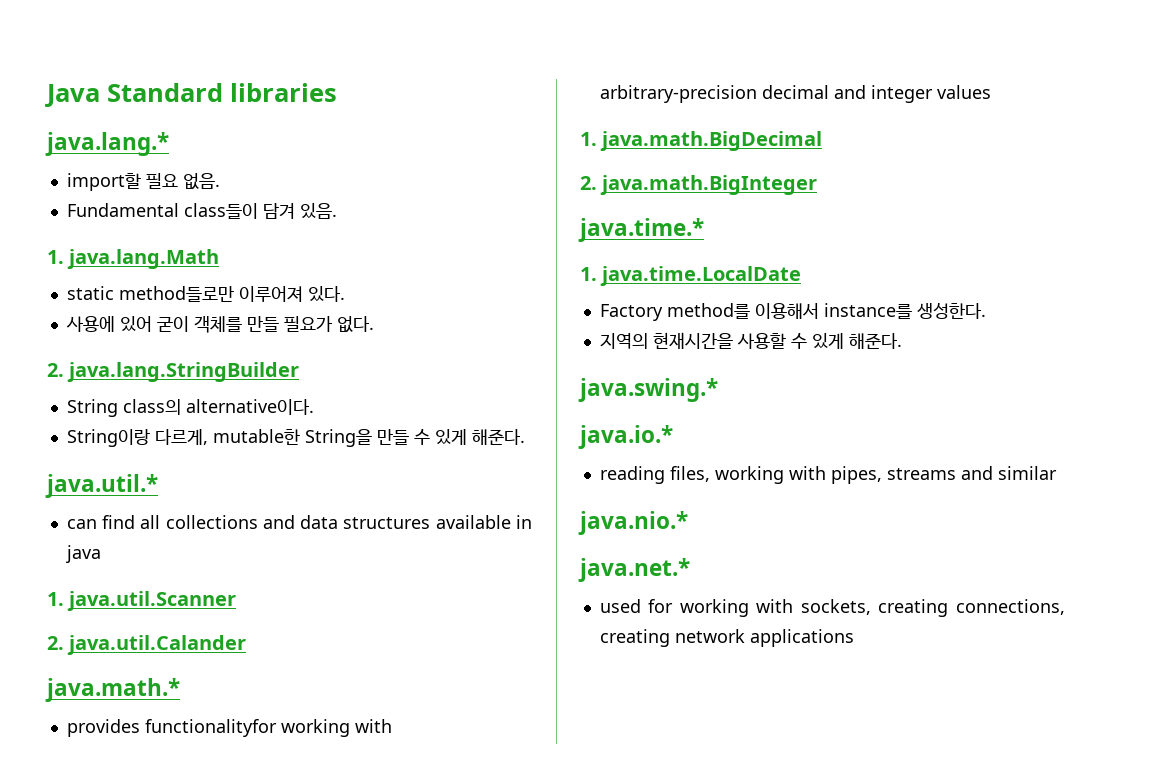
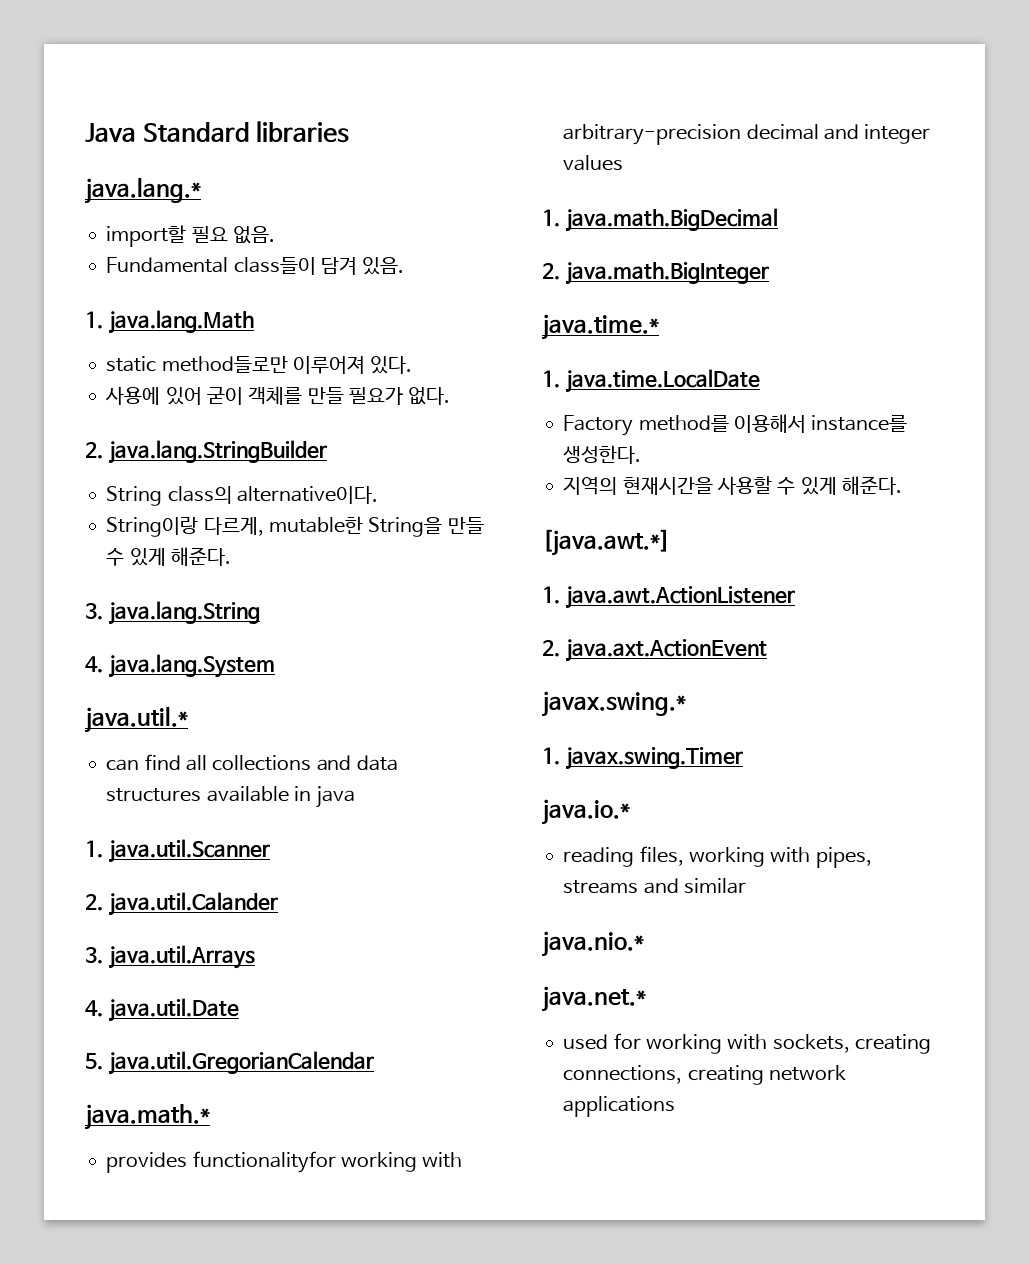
+ 3. java.lang.String
+ 4. java.lang.System
+ 3. java.util.Arrays
+ 4. java.util.Date
+ 5. java.util.GregorianCalendar
- java.swing.*
+ [java.awt.*]
+ 1. java.awt.ActionListener
+ 2. java.axt.ActionEvent
+ javax.swing.*
+ 1. javax.swing.Timer

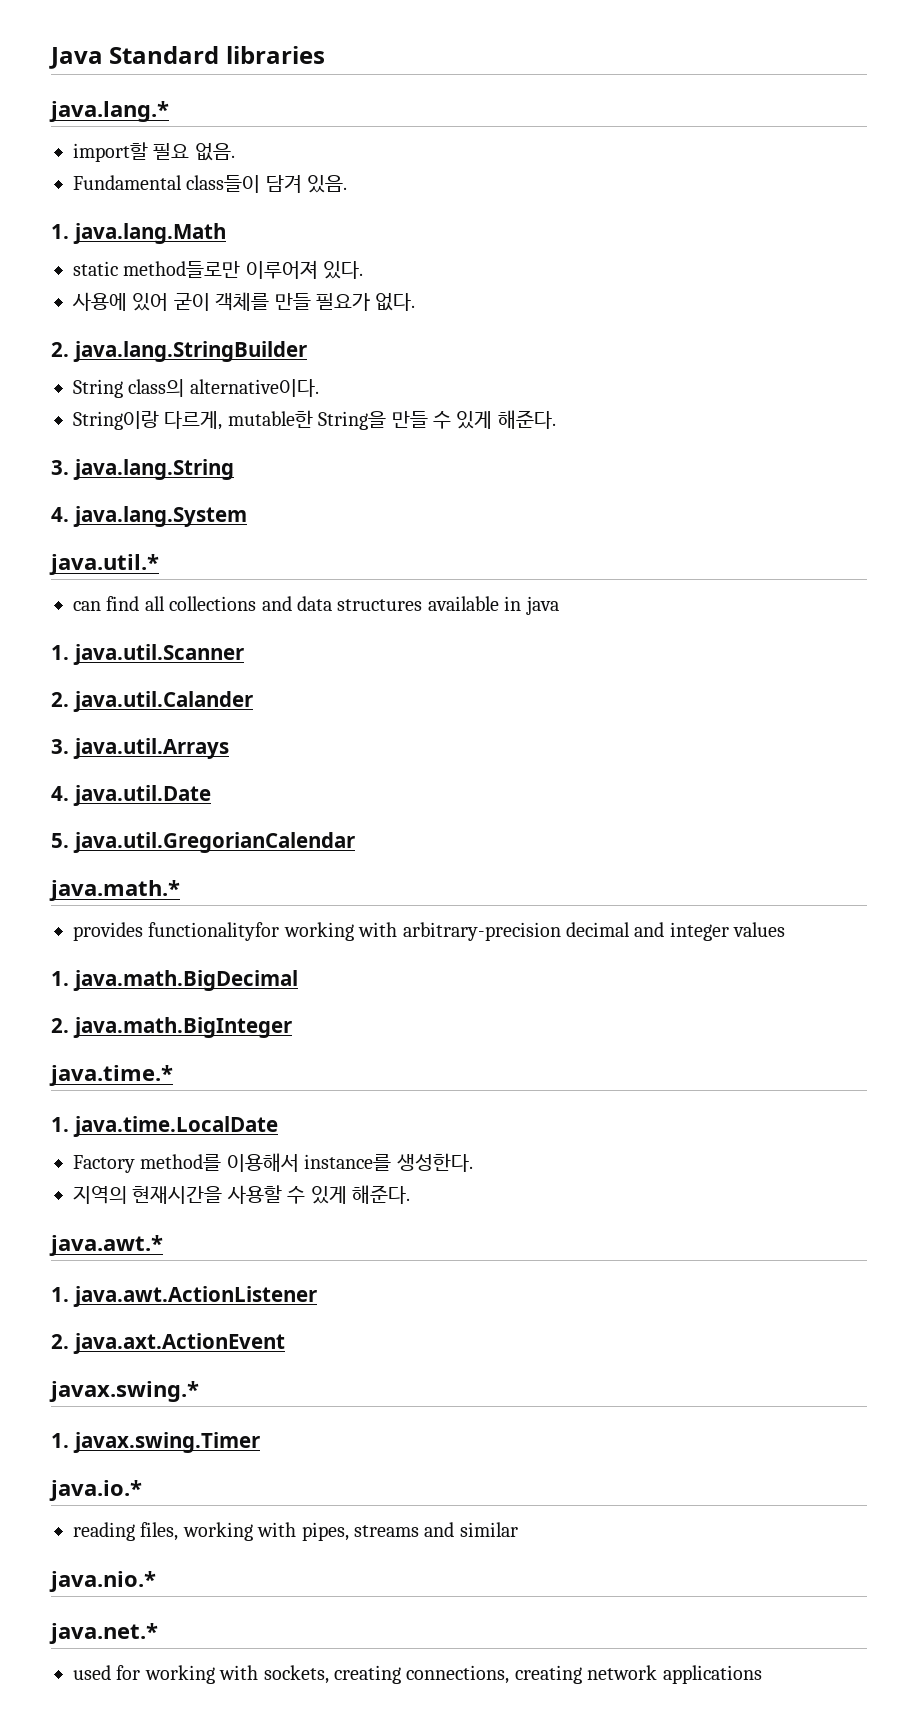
- [java.awt.*]
+ java.awt.*

